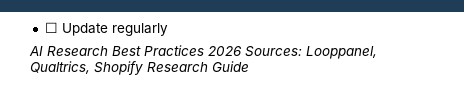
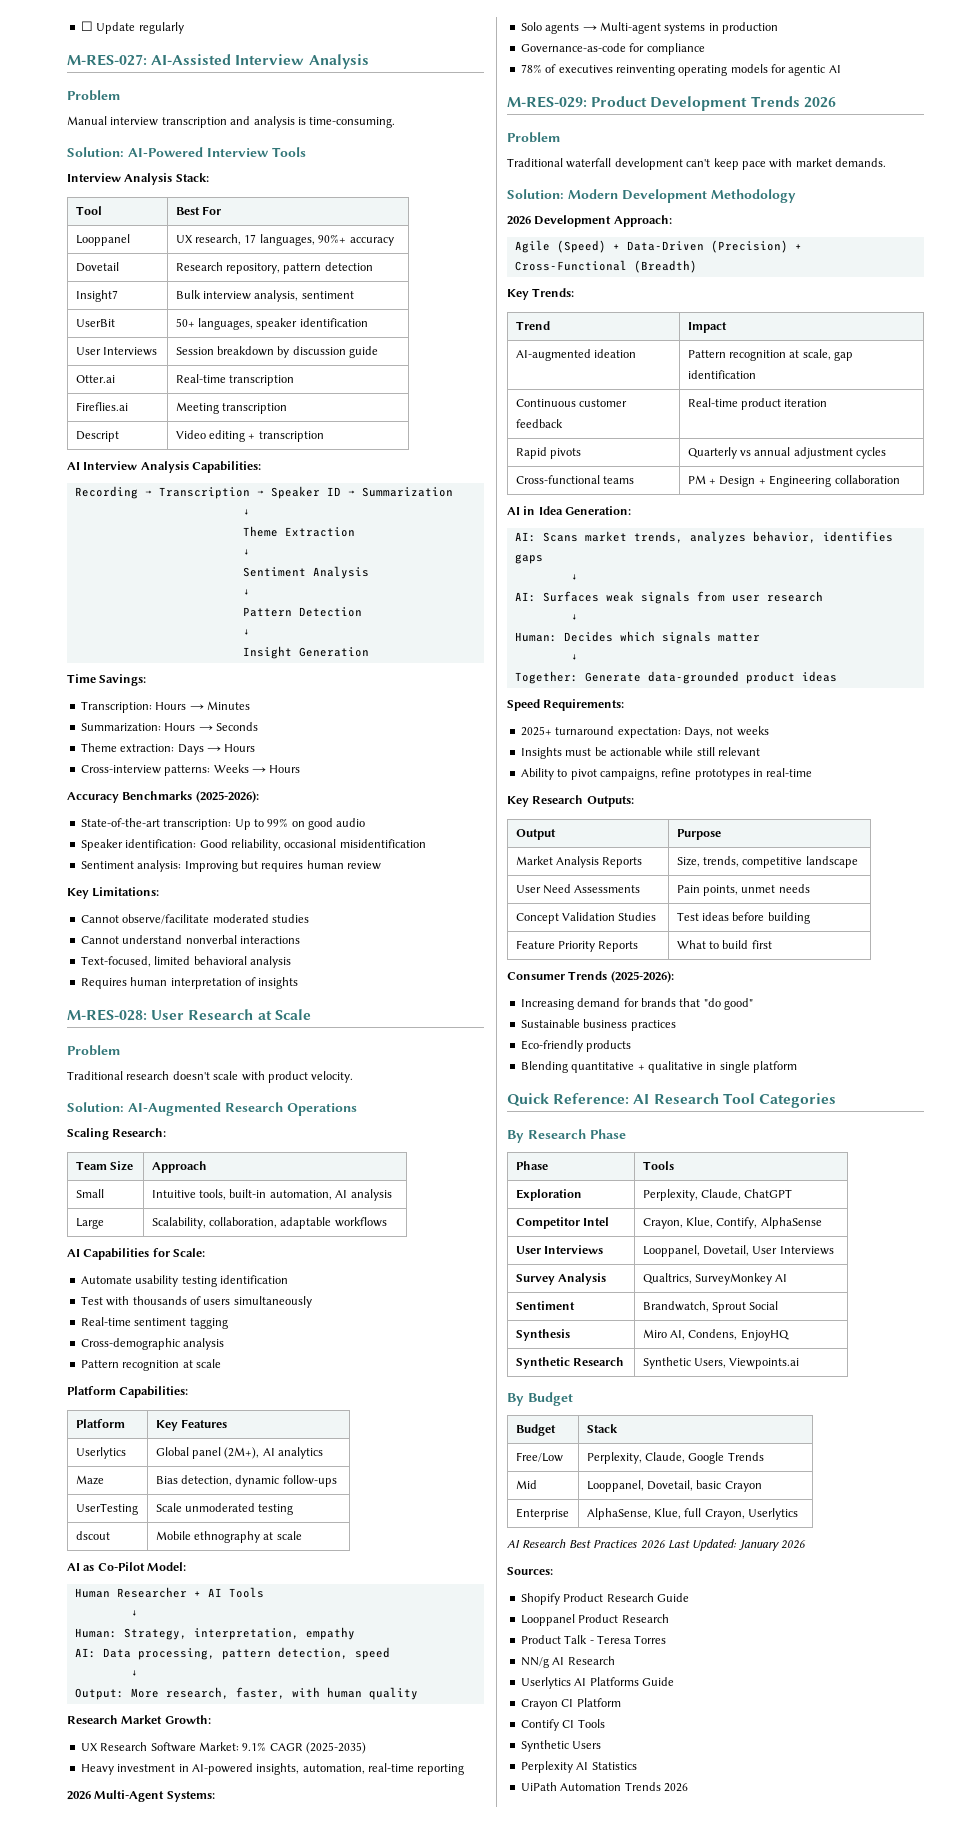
+ M-RES-027: AI-Assisted Interview Analysis
+ Problem
+ Manual interview transcription and analysis is time-consuming.
+ Solution: AI-Powered Interview Tools
+ Interview Analysis Stack:
+ Tool | Best For
+ Looppanel | UX research, 17 languages, 90%+ accuracy
+ Dovetail | Research repository, pattern detection
+ Insight7 | Bulk interview analysis, sentiment
+ UserBit | 50+ languages, speaker identification
+ User Interviews | Session breakdown by discussion guide
+ Otter.ai | Real-time transcription
+ Fireflies.ai | Meeting transcription
+ Descript | Video editing + transcription
+ AI Interview Analysis Capabilities:
+ Recording → Transcription → Speaker ID → Summarization
+ ↓
+ Theme Extraction
+ ↓
+ Sentiment Analysis
+ ↓
+ Pattern Detection
+ ↓
+ Insight Generation
+ Time Savings:
+ Transcription: Hours → Minutes
+ Summarization: Hours → Seconds
+ Theme extraction: Days → Hours
+ Cross-interview patterns: Weeks → Hours
+ Accuracy Benchmarks (2025-2026):
+ State-of-the-art transcription: Up to 99% on good audio
+ Speaker identification: Good reliability, occasional misidentification
+ Sentiment analysis: Improving but requires human review
+ Key Limitations:
+ Cannot observe/facilitate moderated studies
+ Cannot understand nonverbal interactions
+ Text-focused, limited behavioral analysis
+ Requires human interpretation of insights
+ M-RES-028: User Research at Scale
+ Problem
+ Traditional research doesn't scale with product velocity.
+ Solution: AI-Augmented Research Operations
+ Scaling Research:
+ Team Size | Approach
+ Small | Intuitive tools, built-in automation, AI analysis
+ Large | Scalability, collaboration, adaptable workflows
+ AI Capabilities for Scale:
+ Automate usability testing identification
+ Test with thousands of users simultaneously
+ Real-time sentiment tagging
+ Cross-demographic analysis
+ Pattern recognition at scale
+ Platform Capabilities:
+ Platform | Key Features
+ Userlytics | Global panel (2M+), AI analytics
+ Maze | Bias detection, dynamic follow-ups
+ UserTesting | Scale unmoderated testing
+ dscout | Mobile ethnography at scale
+ AI as Co-Pilot Model:
+ Human Researcher + AI Tools
+ ↓
+ Human: Strategy, interpretation, empathy
+ AI: Data processing, pattern detection, speed
+ ↓
+ Output: More research, faster, with human quality
+ Research Market Growth:
+ UX Research Software Market: 9.1% CAGR (2025-2035)
+ Heavy investment in AI-powered insights, automation, real-time reporting
+ 2026 Multi-Agent Systems:
+ Solo agents → Multi-agent systems in production
+ Governance-as-code for compliance
+ 78% of executives reinventing operating models for agentic AI
+ M-RES-029: Product Development Trends 2026
+ Problem
+ Traditional waterfall development can't keep pace with market demands.
+ Solution: Modern Development Methodology
+ 2026 Development Approach:
+ Agile (Speed) + Data-Driven (Precision) + Cross-Functional (Breadth)
+ Key Trends:
+ Trend | Impact
+ AI-augmented ideation | Pattern recognition at scale, gap identification
+ Continuous customer feedback | Real-time product iteration
+ Rapid pivots | Quarterly vs annual adjustment cycles
+ Cross-functional teams | PM + Design + Engineering collaboration
+ AI in Idea Generation:
+ AI: Scans market trends, analyzes behavior, identifies gaps
+ ↓
+ AI: Surfaces weak signals from user research
+ ↓
+ Human: Decides which signals matter
+ ↓
+ Together: Generate data-grounded product ideas
+ Speed Requirements:
+ 2025+ turnaround expectation: Days, not weeks
+ Insights must be actionable while still relevant
+ Ability to pivot campaigns, refine prototypes in real-time
+ Key Research Outputs:
+ Output | Purpose
+ Market Analysis Reports | Size, trends, competitive landscape
+ User Need Assessments | Pain points, unmet needs
+ Concept Validation Studies | Test ideas before building
+ Feature Priority Reports | What to build first
+ Consumer Trends (2025-2026):
+ Increasing demand for brands that "do good"
+ Sustainable business practices
+ Eco-friendly products
+ Blending quantitative + qualitative in single platform
+ Quick Reference: AI Research Tool Categories
+ By Research Phase
+ Phase | Tools
+ Exploration | Perplexity, Claude, ChatGPT
+ Competitor Intel | Crayon, Klue, Contify, AlphaSense
+ User Interviews | Looppanel, Dovetail, User Interviews
+ Survey Analysis | Qualtrics, SurveyMonkey AI
+ Sentiment | Brandwatch, Sprout Social
+ Synthesis | Miro AI, Condens, EnjoyHQ
+ Synthetic Research | Synthetic Users, Viewpoints.ai
+ By Budget
+ Budget | Stack
+ Free/Low | Perplexity, Claude, Google Trends
+ Mid | Looppanel, Dovetail, basic Crayon
+ Enterprise | AlphaSense, Klue, full Crayon, Userlytics
- AI Research Best Practices 2026 Sources: Looppanel, Qualtrics, Shopify Research Guide
+ AI Research Best Practices 2026 Last Updated: January 2026
+ Sources:
+ Shopify Product Research Guide
+ Looppanel Product Research
+ Product Talk - Teresa Torres
+ NN/g AI Research
+ Userlytics AI Platforms Guide
+ Crayon CI Platform
+ Contify CI Tools
+ Synthetic Users
+ Perplexity AI Statistics
+ UiPath Automation Trends 2026

